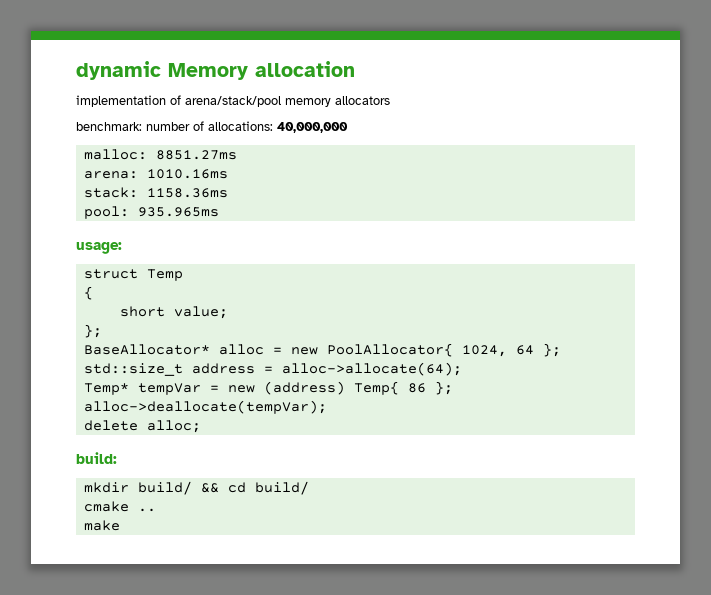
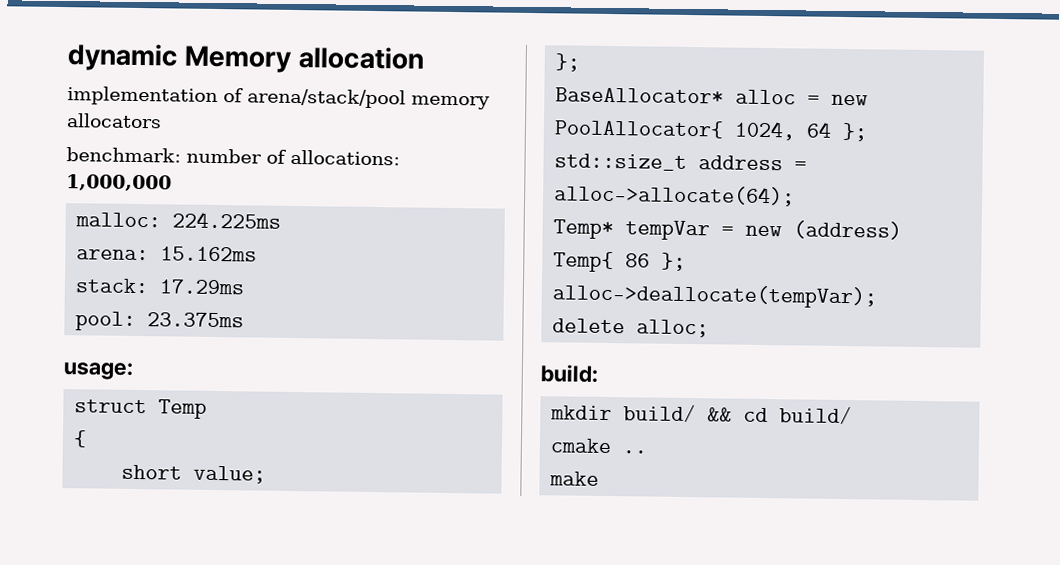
- benchmark: number of allocations: 40,000,000
+ benchmark: number of allocations: 1,000,000
- malloc: 8851.27ms
+ malloc: 224.225ms
- arena: 1010.16ms
+ arena: 15.162ms
- stack: 1158.36ms
+ stack: 17.29ms
- pool: 935.965ms
+ pool: 23.375ms

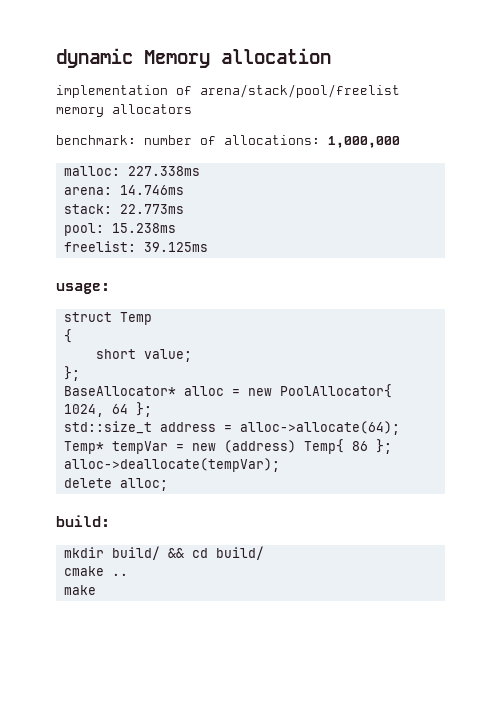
- implementation of arena/stack/pool memory allocators
+ implementation of arena/stack/pool/freelist memory allocators
- malloc: 224.225ms
+ malloc: 227.338ms
- arena: 15.162ms
+ arena: 14.746ms
- stack: 17.29ms
+ stack: 22.773ms
- pool: 23.375ms
+ pool: 15.238ms
+ freelist: 39.125ms

